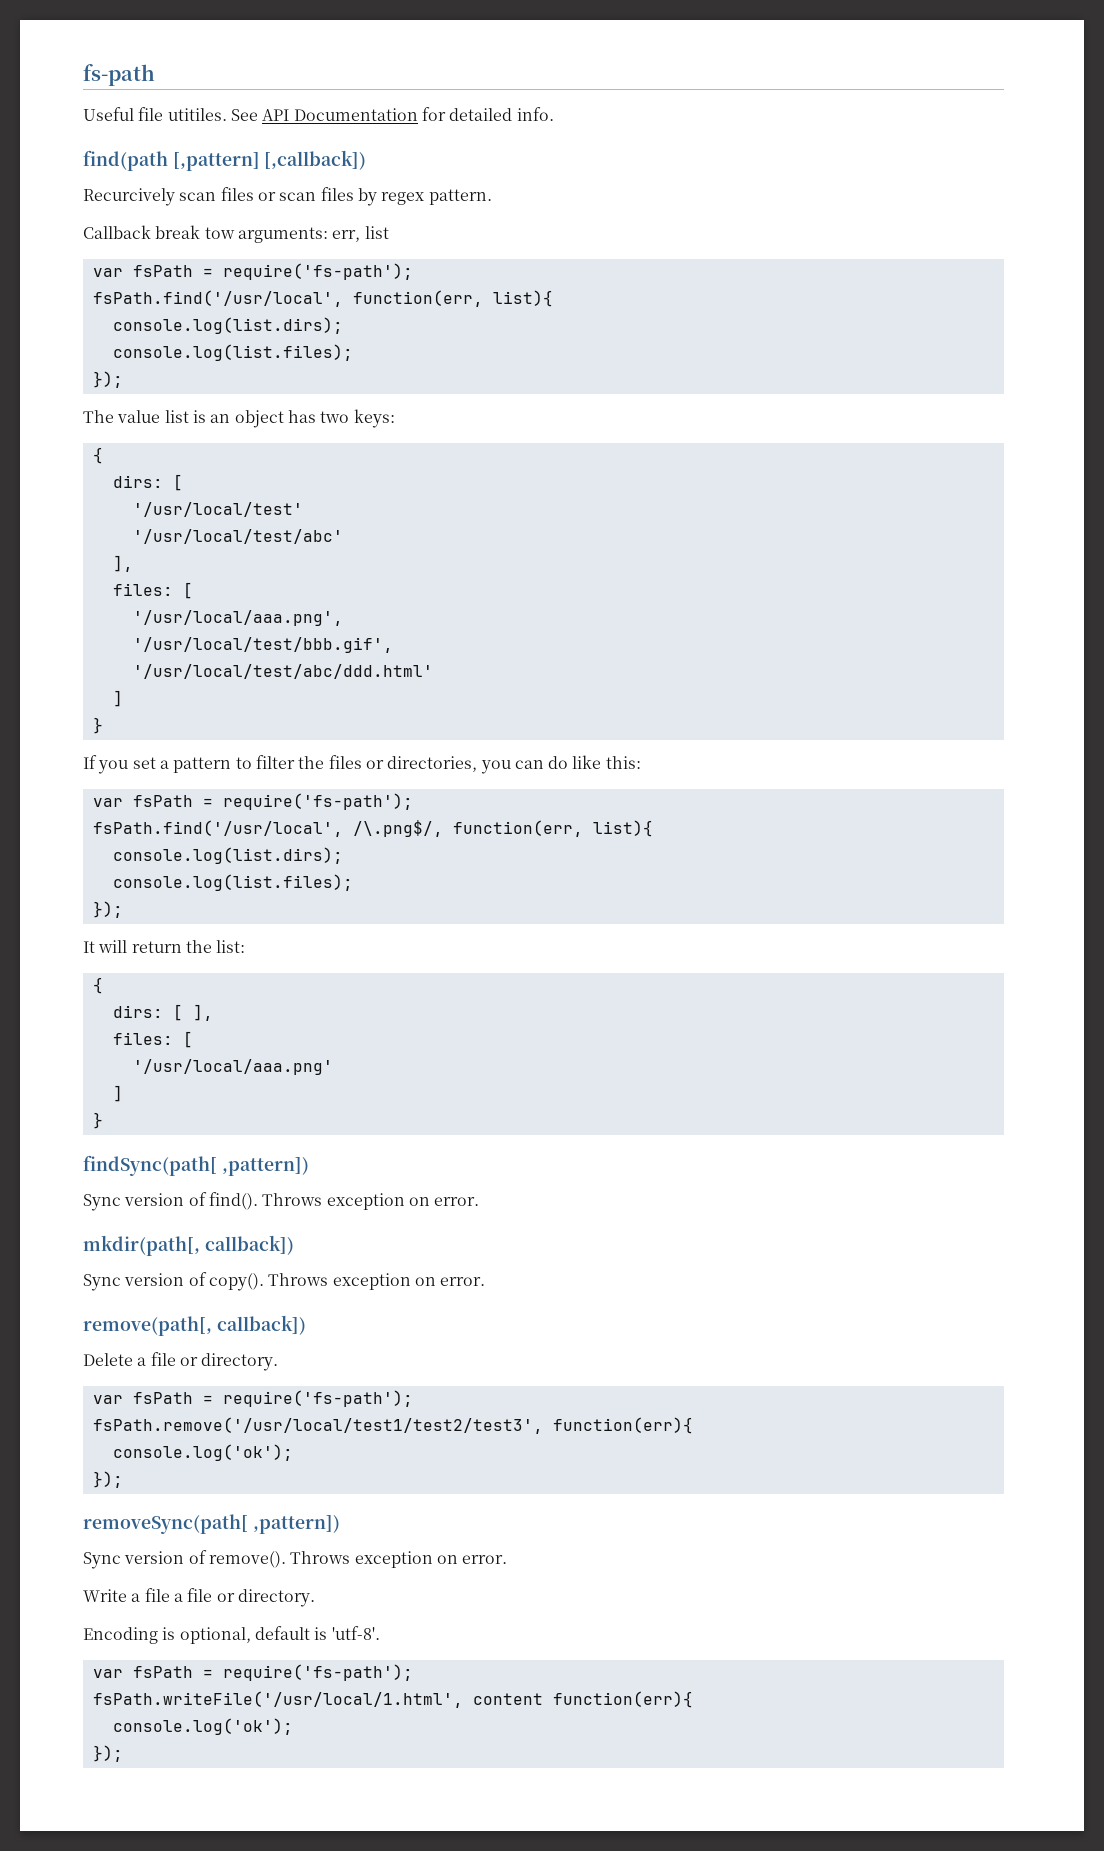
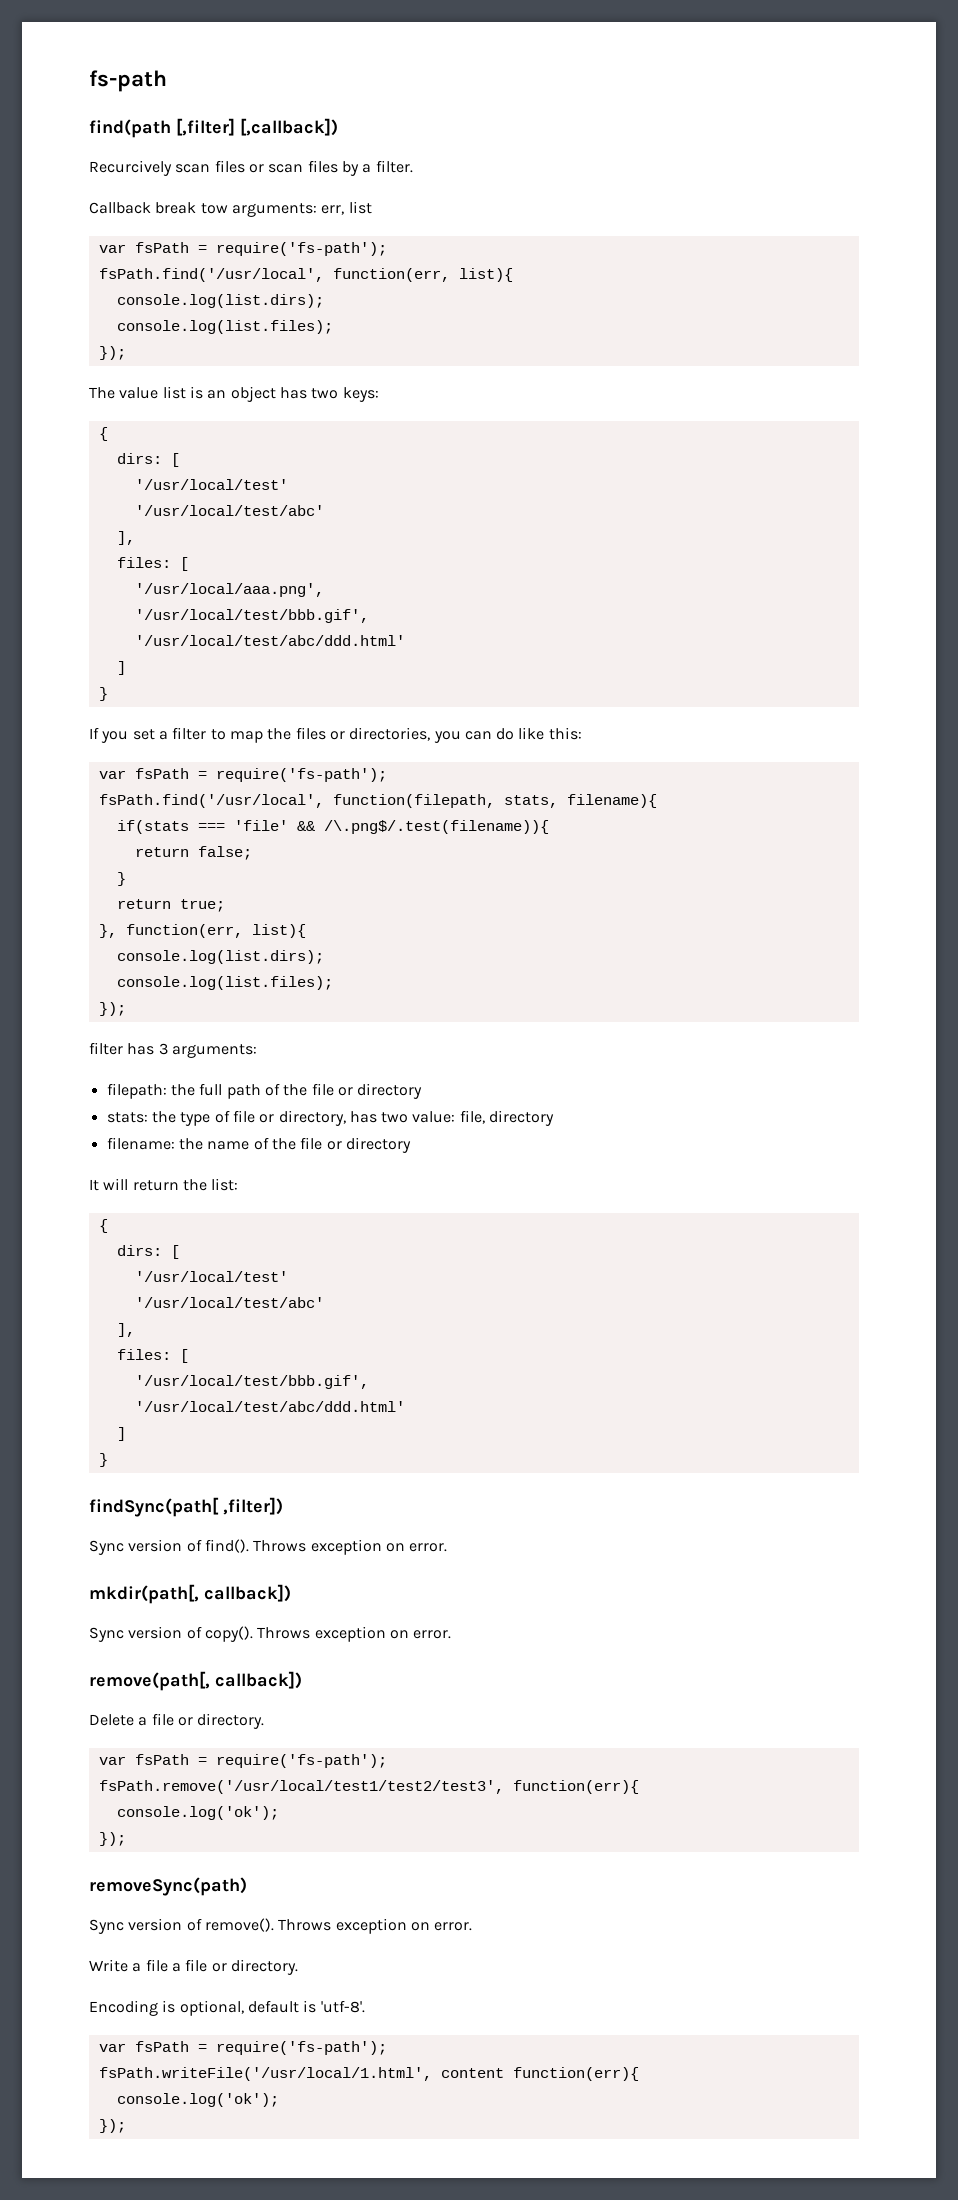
- Useful file utitiles. See API Documentation for detailed info.
- find(path [,pattern] [,callback])
+ find(path [,filter] [,callback])
- Recurcively scan files or scan files by regex pattern.
+ Recurcively scan files or scan files by a filter.
- If you set a pattern to filter the files or directories, you can do like this:
+ If you set a filter to map the files or directories, you can do like this:
- fsPath.find('/usr/local', /\.png$/, function(err, list){
+ fsPath.find('/usr/local', function(filepath, stats, filename){
+ if(stats === 'file' && /\.png$/.test(filename)){
+ return false;
+ }
+ return true;
+ }, function(err, list){
  console.log(list.dirs);
  console.log(list.files);
  });
+ filter has 3 arguments:
+ filepath: the full path of the file or directory
+ stats: the type of file or directory, has two value: file, directory
+ filename: the name of the file or directory
  It will return the list:
  {
- dirs: [ ],
+ dirs: [
+ '/usr/local/test'
+ '/usr/local/test/abc'
+ ],
  files: [
- '/usr/local/aaa.png'
+ '/usr/local/test/bbb.gif',
+ '/usr/local/test/abc/ddd.html'
- findSync(path[ ,pattern])
+ findSync(path[ ,filter])
- removeSync(path[ ,pattern])
+ removeSync(path)

